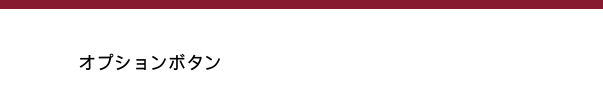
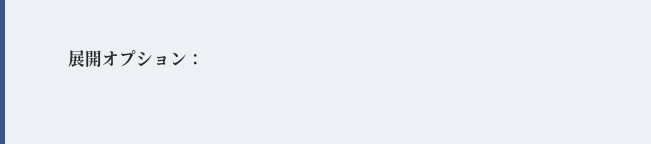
- オプションボタン
+ 展開オプション：

